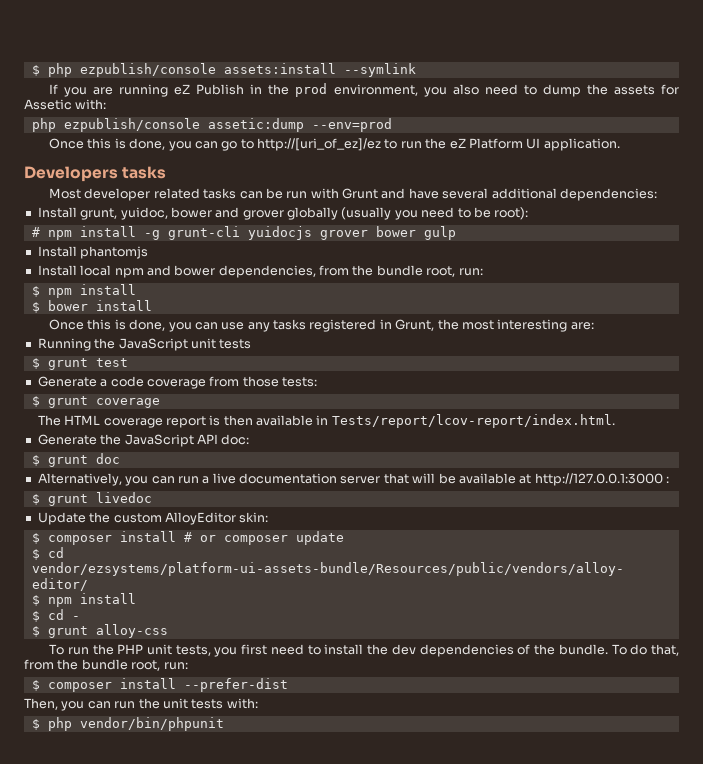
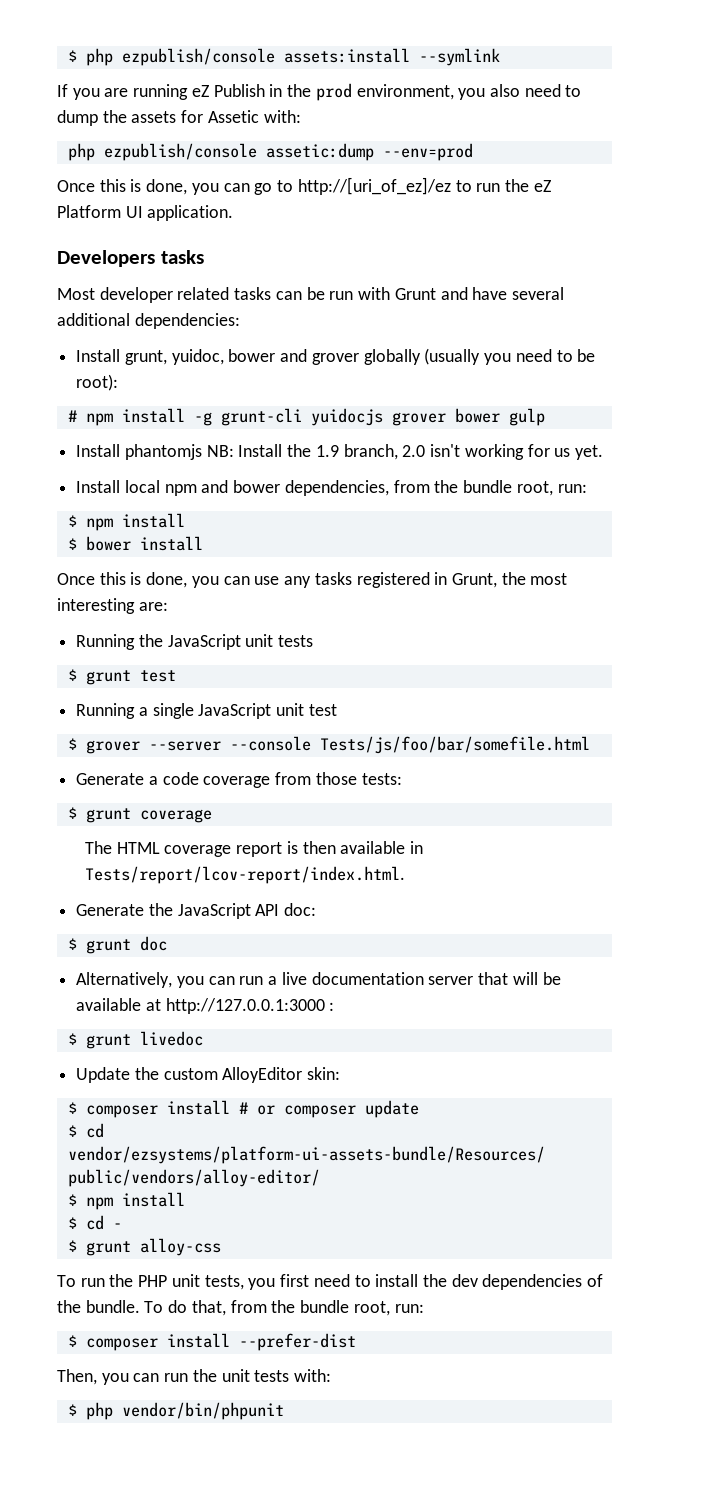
- Install phantomjs
+ Install phantomjs NB: Install the 1.9 branch, 2.0 isn't working for us yet.
+ Running a single JavaScript unit test
+ $ grover --server --console Tests/js/foo/bar/somefile.html

